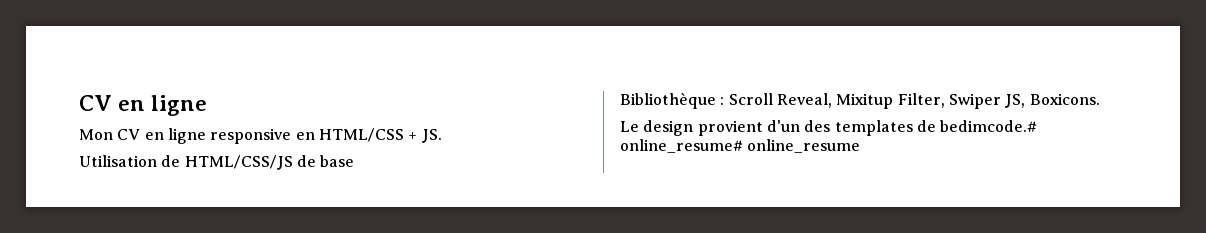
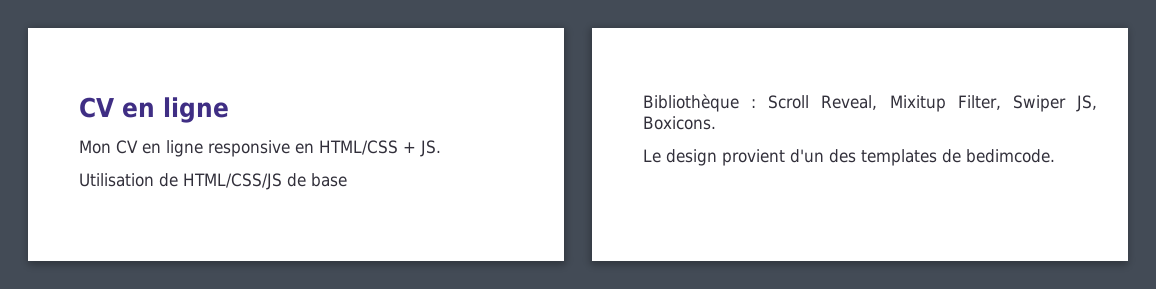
- Le design provient d'un des templates de bedimcode.# online_resume# online_resume
+ Le design provient d'un des templates de bedimcode.

